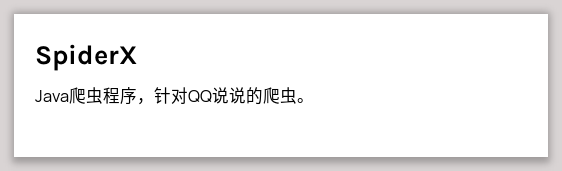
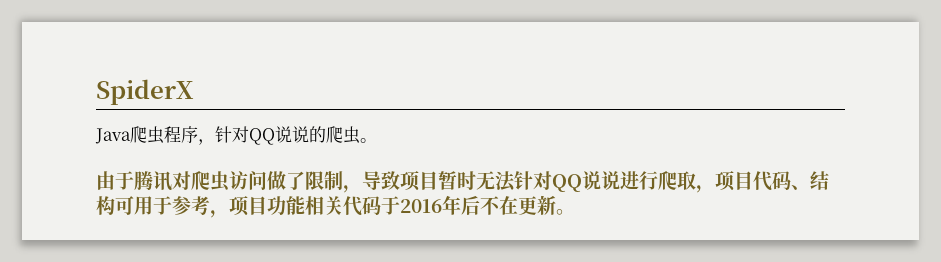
+ 由于腾讯对爬虫访问做了限制，导致项目暂时无法针对QQ说说进行爬取，项目代码、结构可用于参考，项目功能相关代码于2016年后不在更新。

